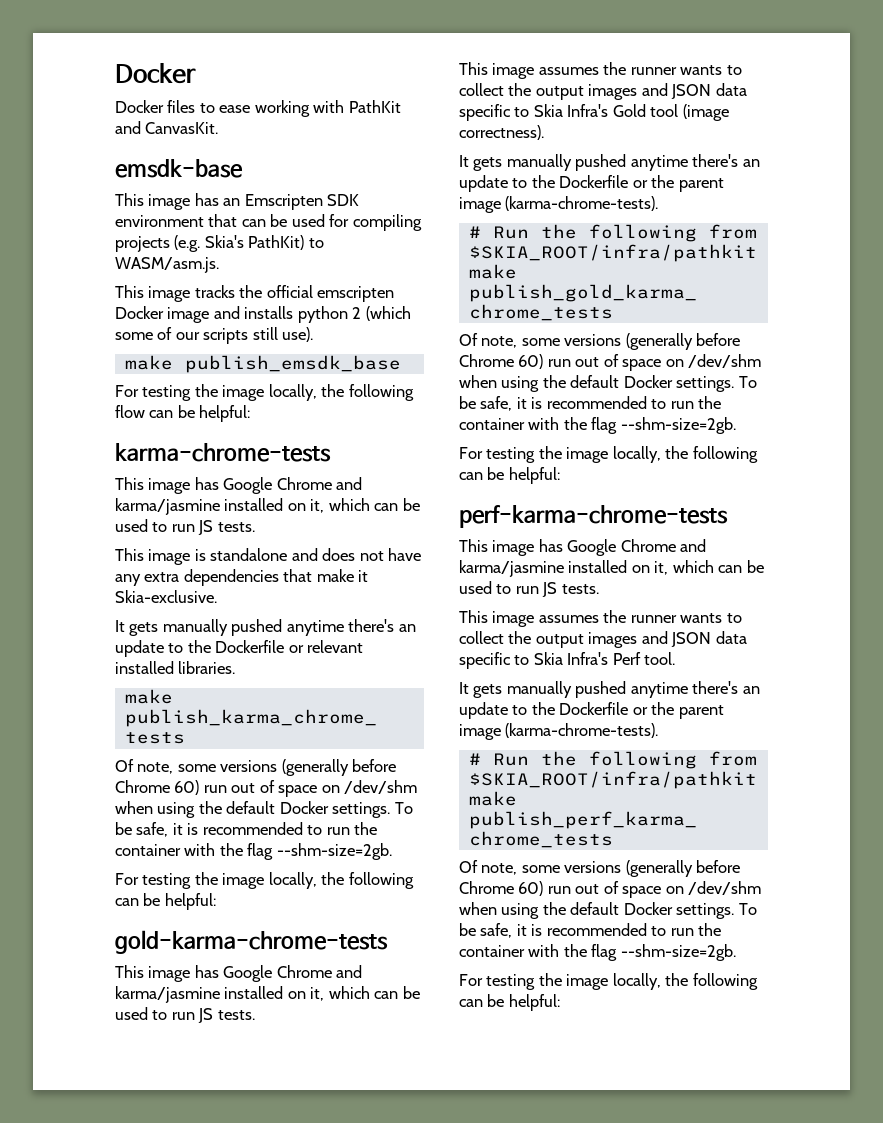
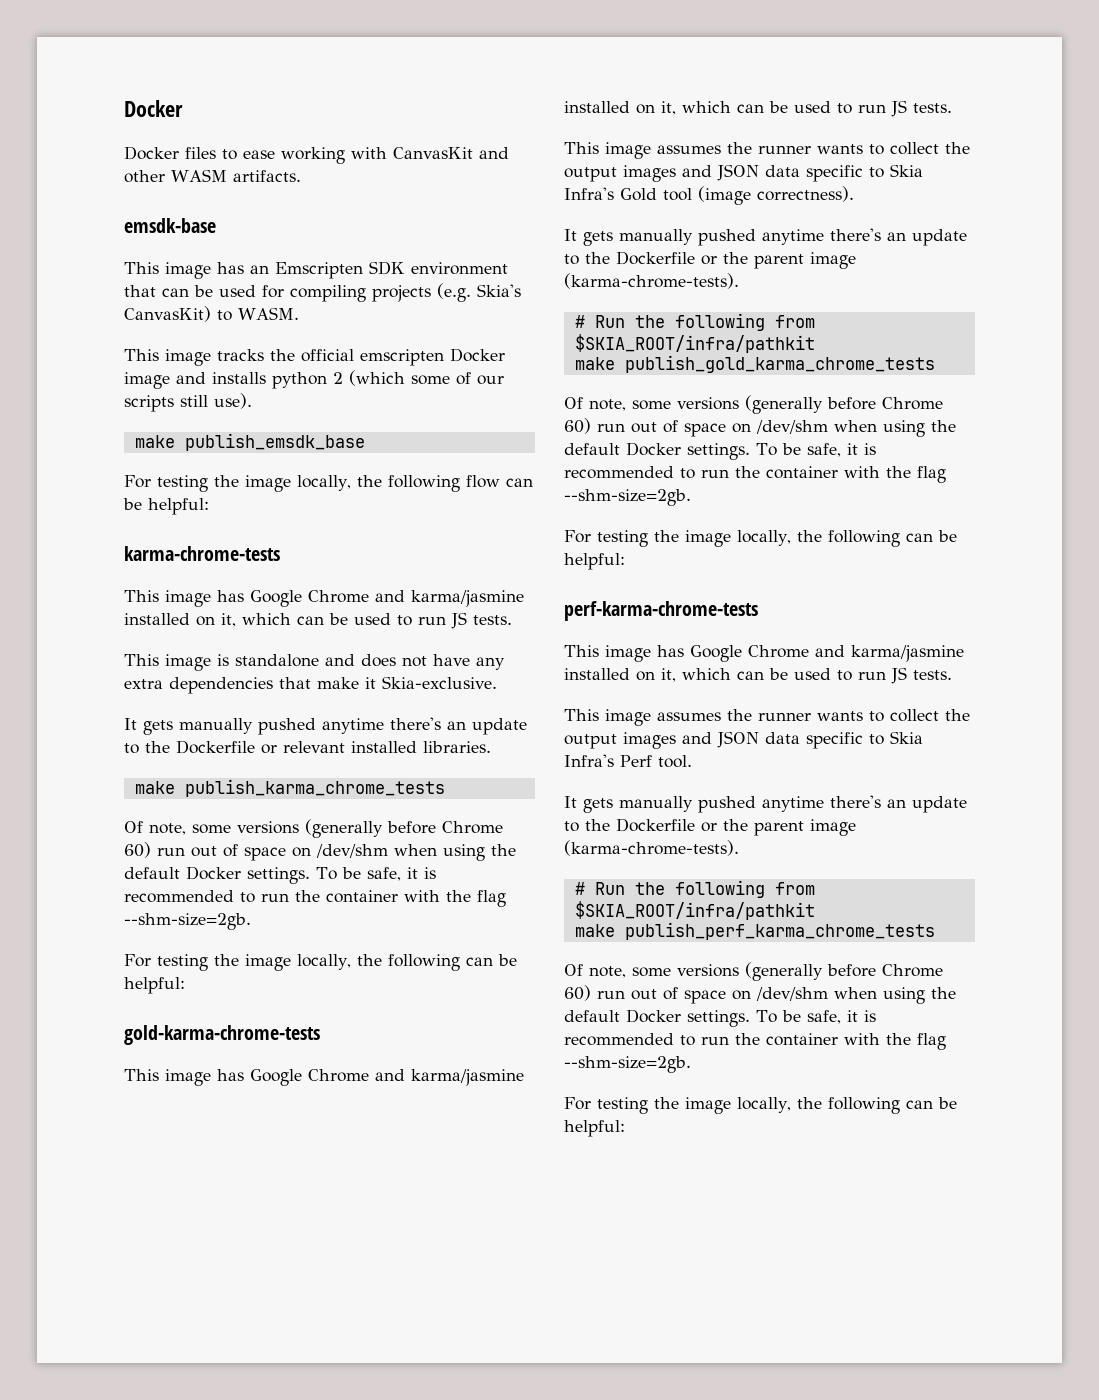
- Docker files to ease working with PathKit and CanvasKit.
+ Docker files to ease working with CanvasKit and other WASM artifacts.
- This image has an Emscripten SDK environment that can be used for compiling projects (e.g. Skia's PathKit) to WASM/asm.js.
+ This image has an Emscripten SDK environment that can be used for compiling projects (e.g. Skia's CanvasKit) to WASM.

